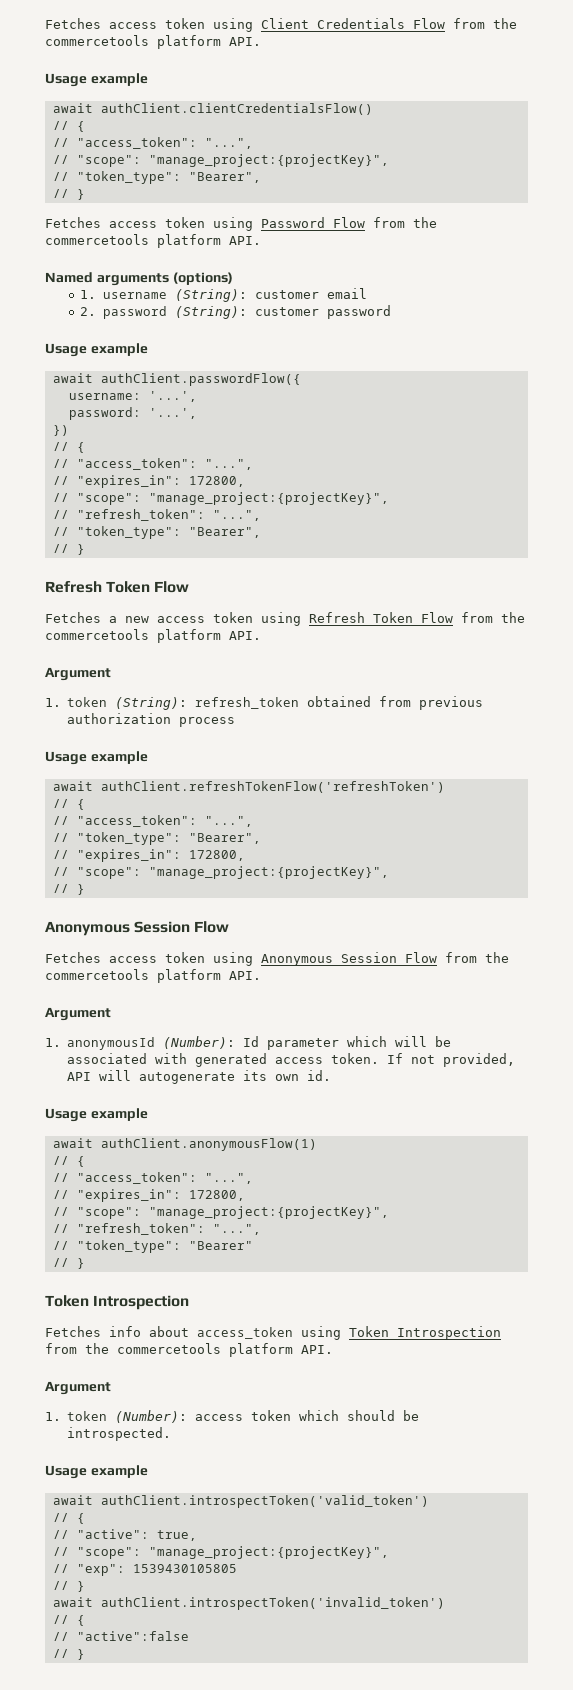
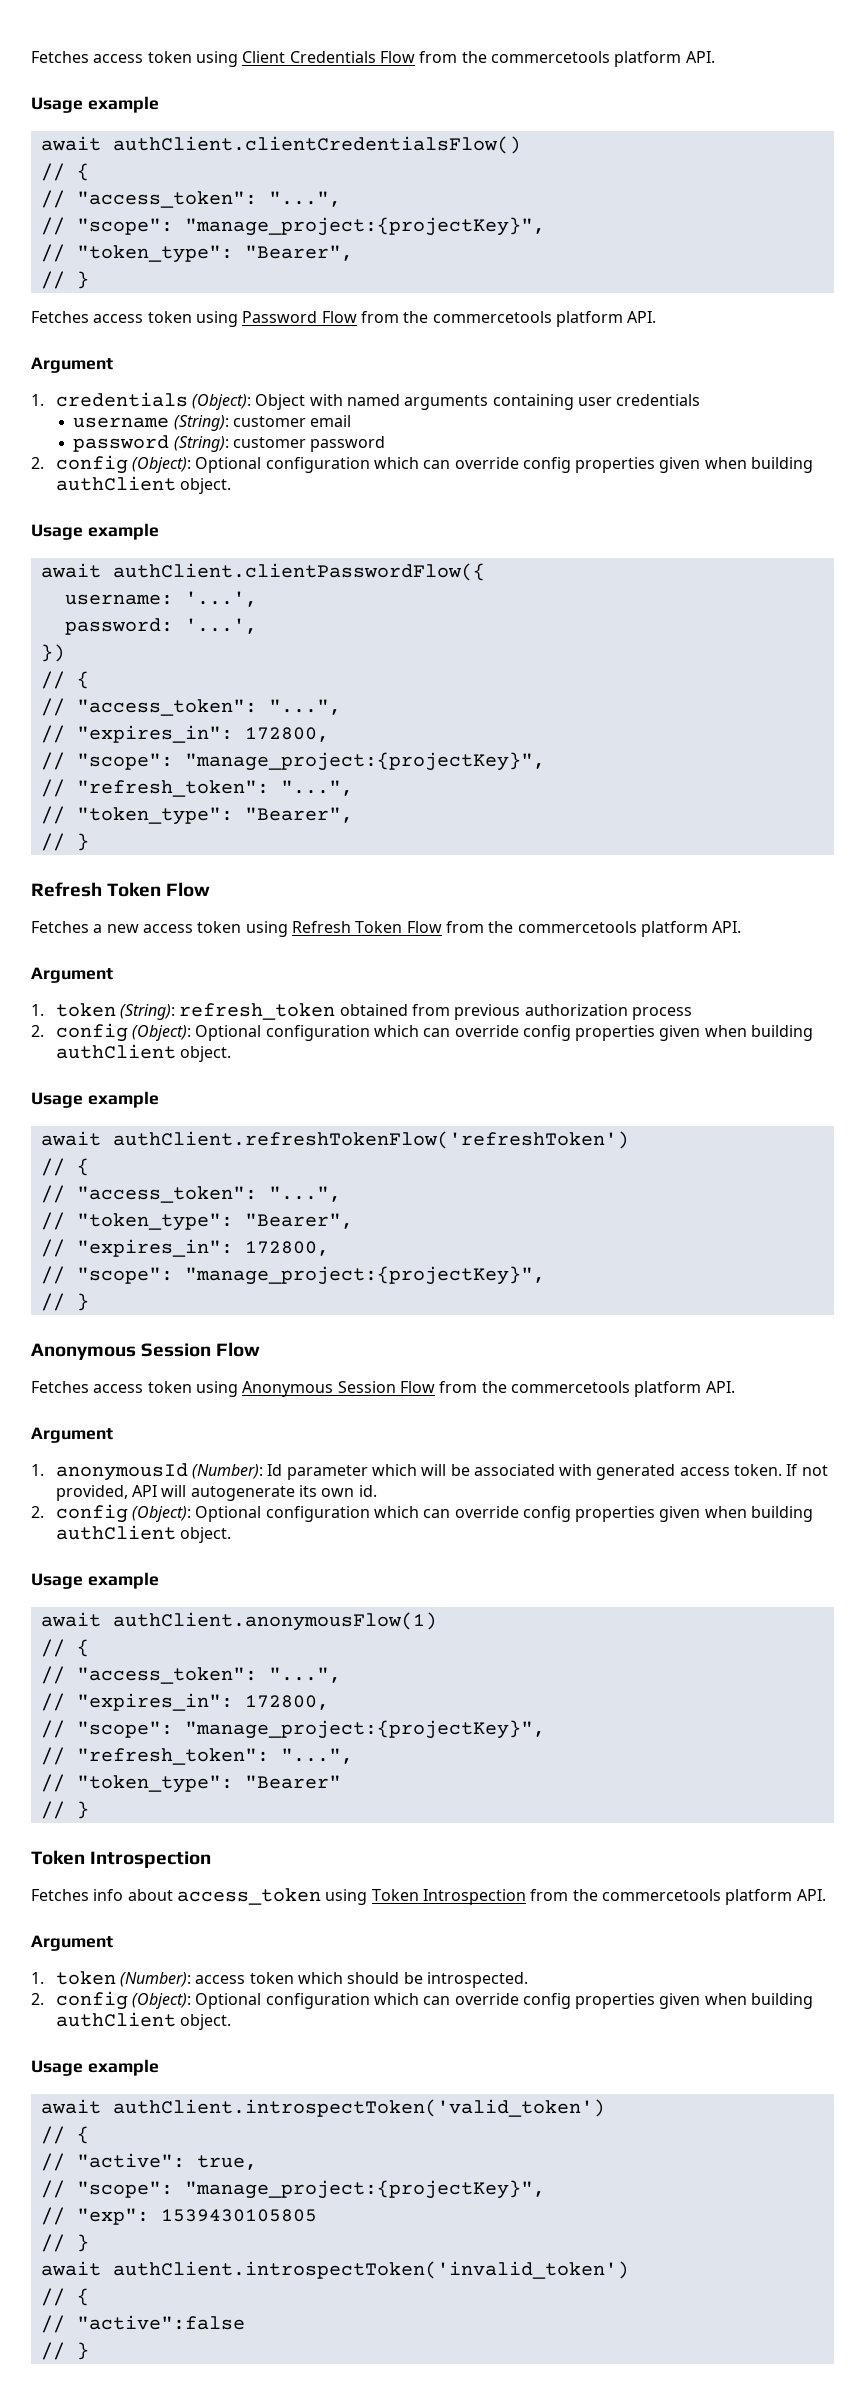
  Fetches access token using Password Flow from the commercetools platform API.
- Named arguments (options)
- 1. username (String): customer email
+ Argument
+ 1. credentials (Object): Object with named arguments containing user credentials
+ username (String): customer email
- 2. password (String): customer password
+ password (String): customer password
+ 2. config (Object): Optional configuration which can override config properties given when building authClient object.
  Usage example
- await authClient.passwordFlow({
+ await authClient.clientPasswordFlow({
  1. token (String): refresh_token obtained from previous authorization process
+ 2. config (Object): Optional configuration which can override config properties given when building authClient object.
  If not provided, API will autogenerate its own id.
+ 2. config (Object): Optional configuration which can override config properties given when building authClient object.
  1. token (Number): access token which should be introspected.
+ 2. config (Object): Optional configuration which can override config properties given when building authClient object.

